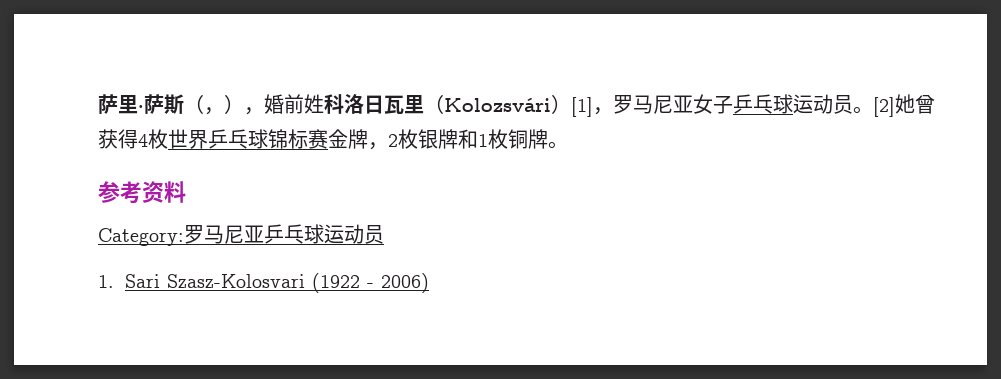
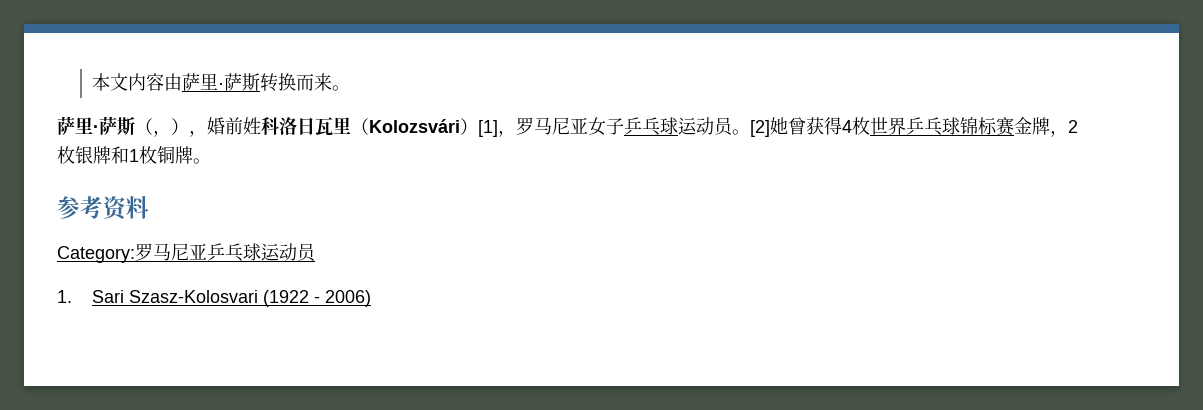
+ 本文内容由萨里·萨斯转换而来。

